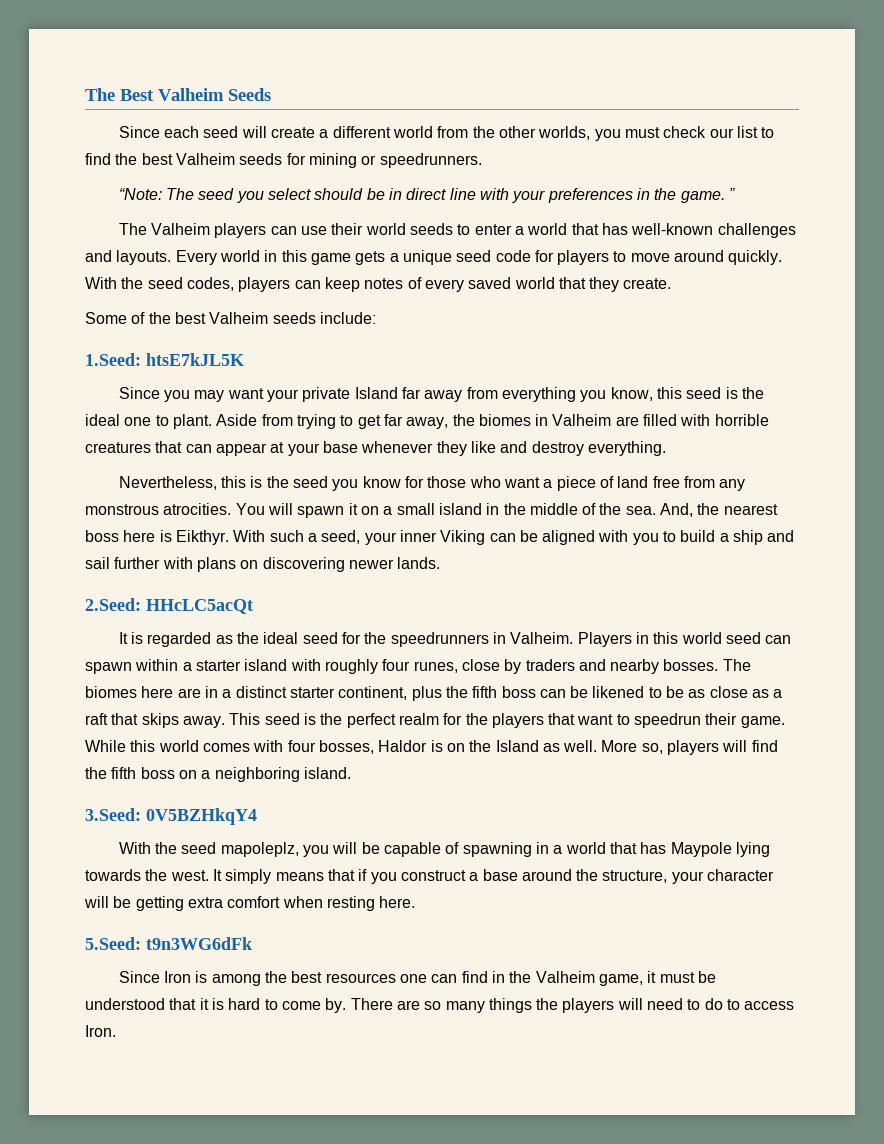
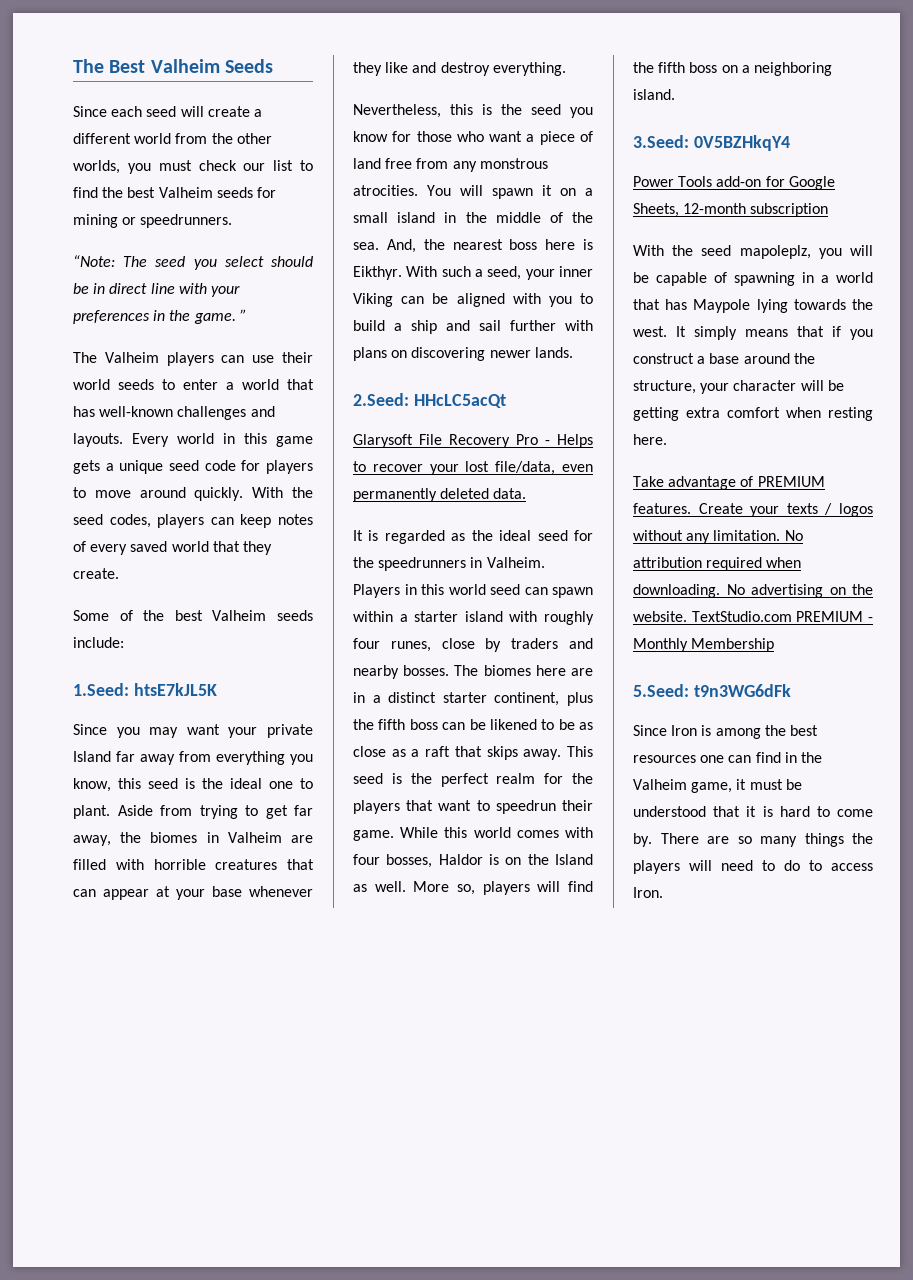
+ Glarysoft File Recovery Pro - Helps to recover your lost file/data, even permanently deleted data.
+ Power Tools add-on for Google Sheets, 12-month subscription
+ Take advantage of PREMIUM features. Create your texts / logos without any limitation. No attribution required when downloading. No advertising on the website. TextStudio.com PREMIUM - Monthly Membership

